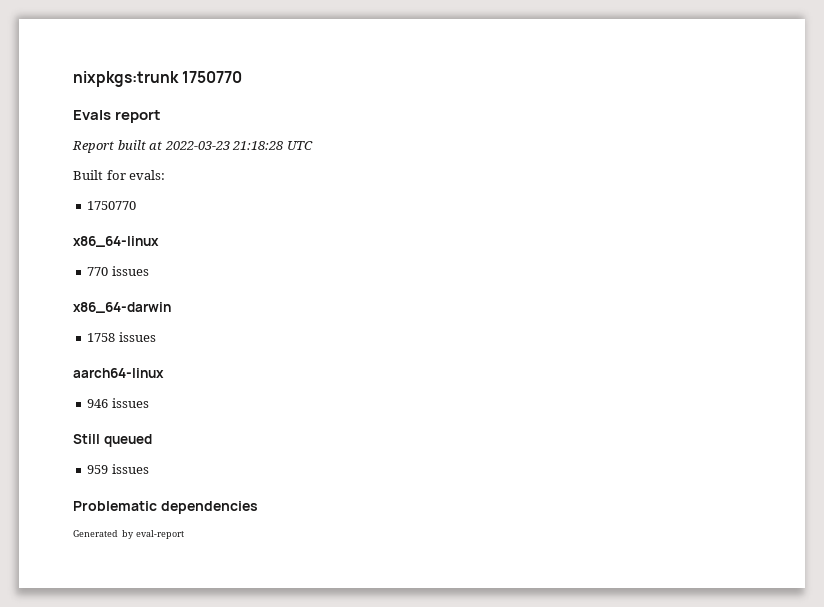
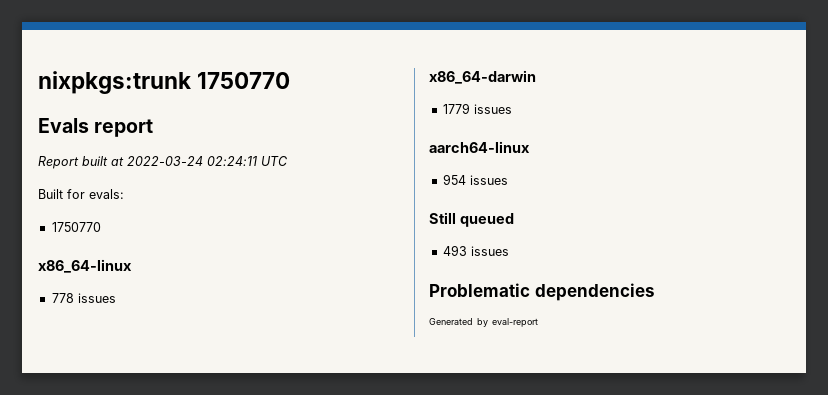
- Report built at 2022-03-23 21:18:28 UTC
+ Report built at 2022-03-24 02:24:11 UTC
- 770 issues
+ 778 issues
- 1758 issues
+ 1779 issues
- 946 issues
+ 954 issues
- 959 issues
+ 493 issues

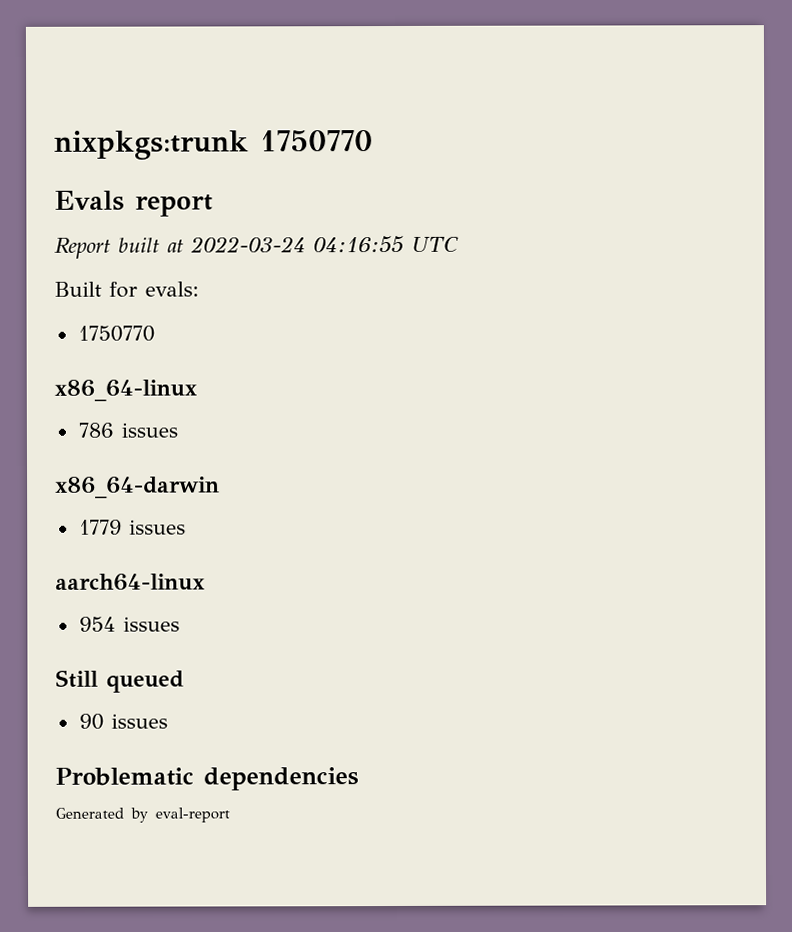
- Report built at 2022-03-24 02:24:11 UTC
+ Report built at 2022-03-24 04:16:55 UTC
- 778 issues
+ 786 issues
- 493 issues
+ 90 issues

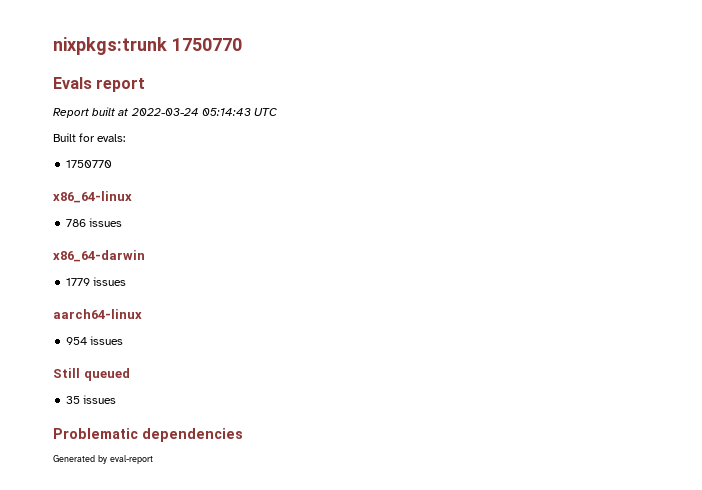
- Report built at 2022-03-24 04:16:55 UTC
+ Report built at 2022-03-24 05:14:43 UTC
- 90 issues
+ 35 issues

